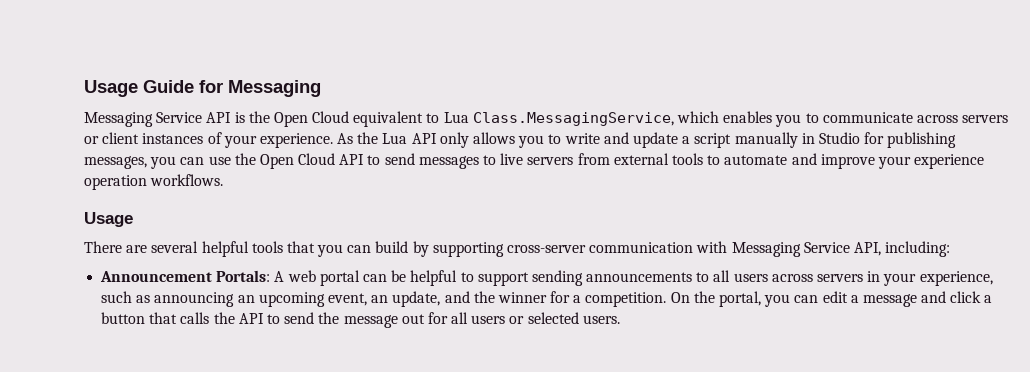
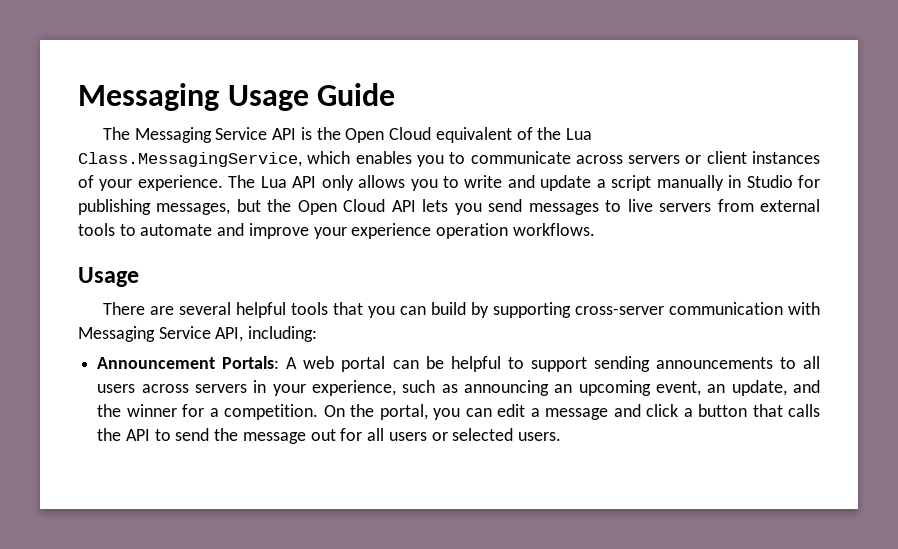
- Usage Guide for Messaging
- Messaging Service API is the Open Cloud equivalent to Lua Class.MessagingService, which enables you to communicate across servers or client instances of your experience.
+ Messaging Usage Guide
+ The Messaging Service API is the Open Cloud equivalent of the Lua Class.MessagingService, which enables you to communicate across servers or client instances of your experience.
- As the Lua API only allows you to write and update a script manually in Studio for publishing messages, you can use the Open Cloud API to send messages to live servers from external tools to automate and improve your experience operation workflows.
+ The Lua API only allows you to write and update a script manually in Studio for publishing messages, but the Open Cloud API lets you send messages to live servers from external tools to automate and improve your experience operation workflows.

